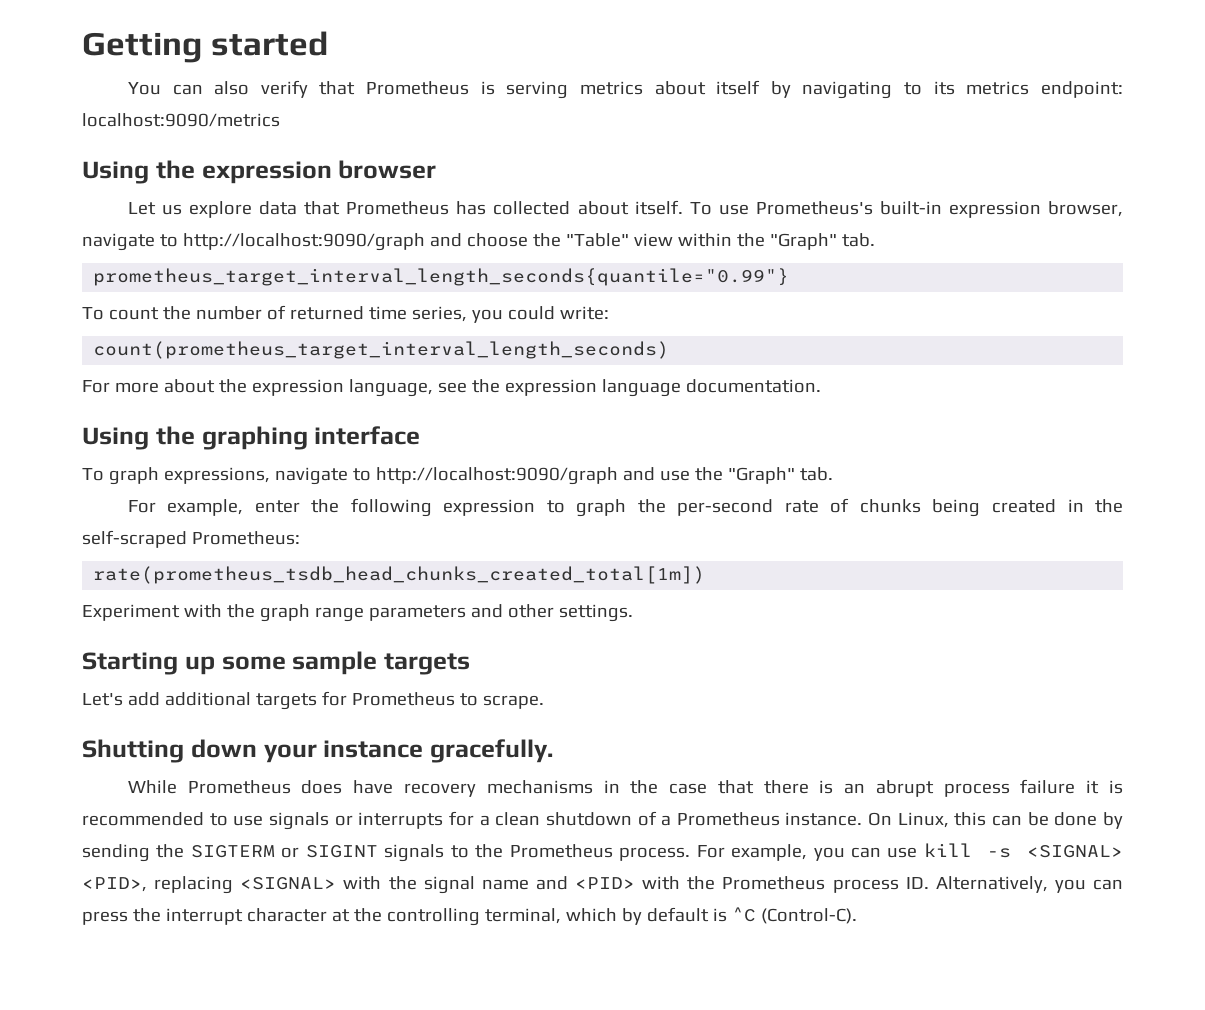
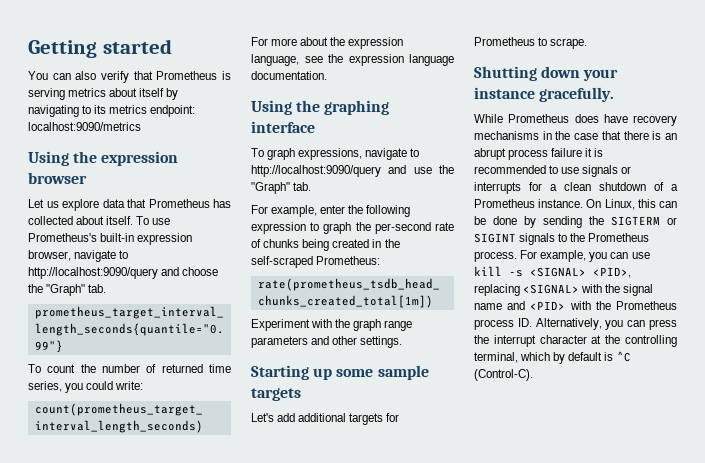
- To use Prometheus's built-in expression browser, navigate to http://localhost:9090/graph and choose the "Table" view within the "Graph" tab.
+ To use Prometheus's built-in expression browser, navigate to http://localhost:9090/query and choose the "Graph" tab.
- To graph expressions, navigate to http://localhost:9090/graph and use the "Graph" tab.
+ To graph expressions, navigate to http://localhost:9090/query and use the "Graph" tab.

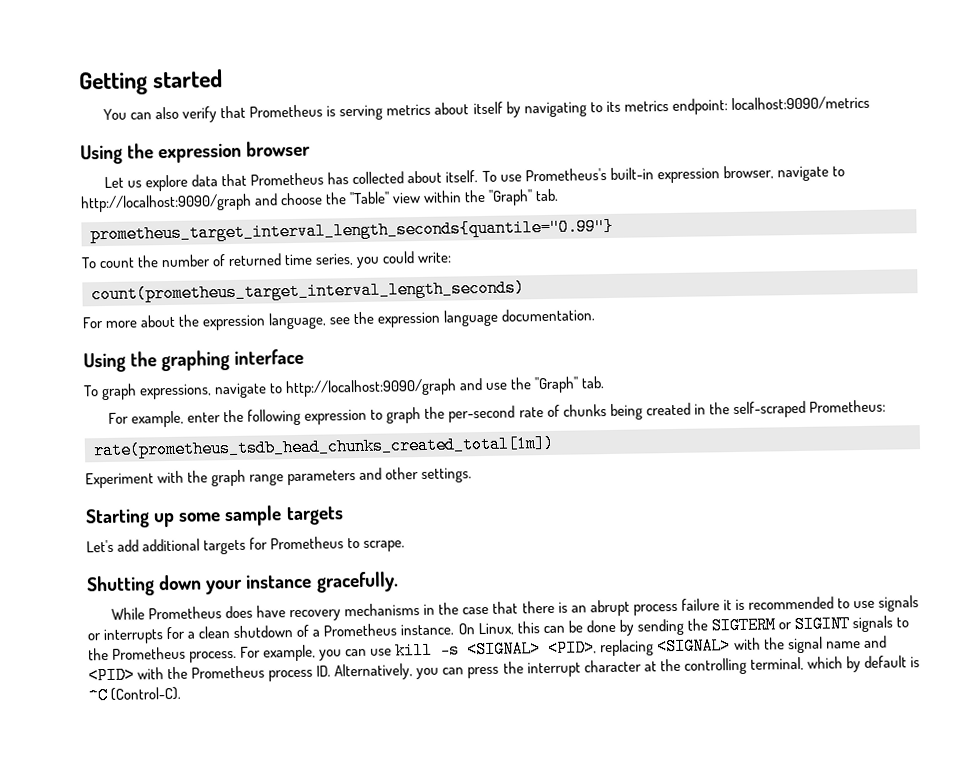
- To use Prometheus's built-in expression browser, navigate to http://localhost:9090/query and choose the "Graph" tab.
+ To use Prometheus's built-in expression browser, navigate to http://localhost:9090/graph and choose the "Table" view within the "Graph" tab.
- To graph expressions, navigate to http://localhost:9090/query and use the "Graph" tab.
+ To graph expressions, navigate to http://localhost:9090/graph and use the "Graph" tab.

